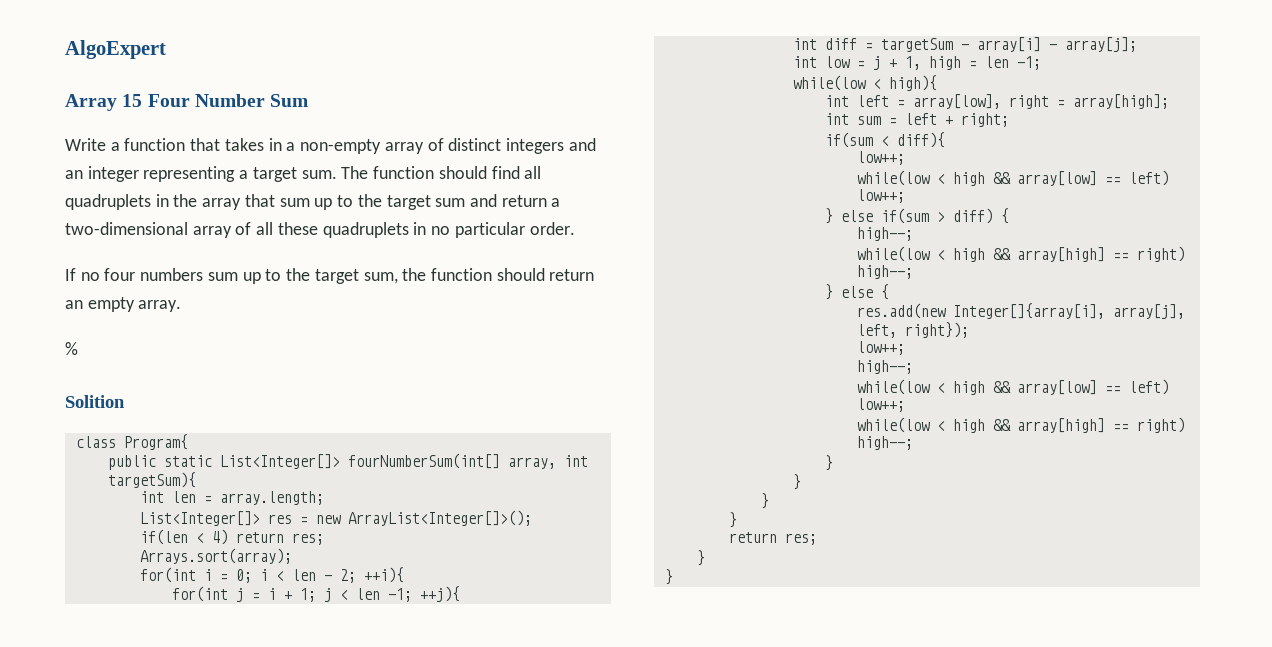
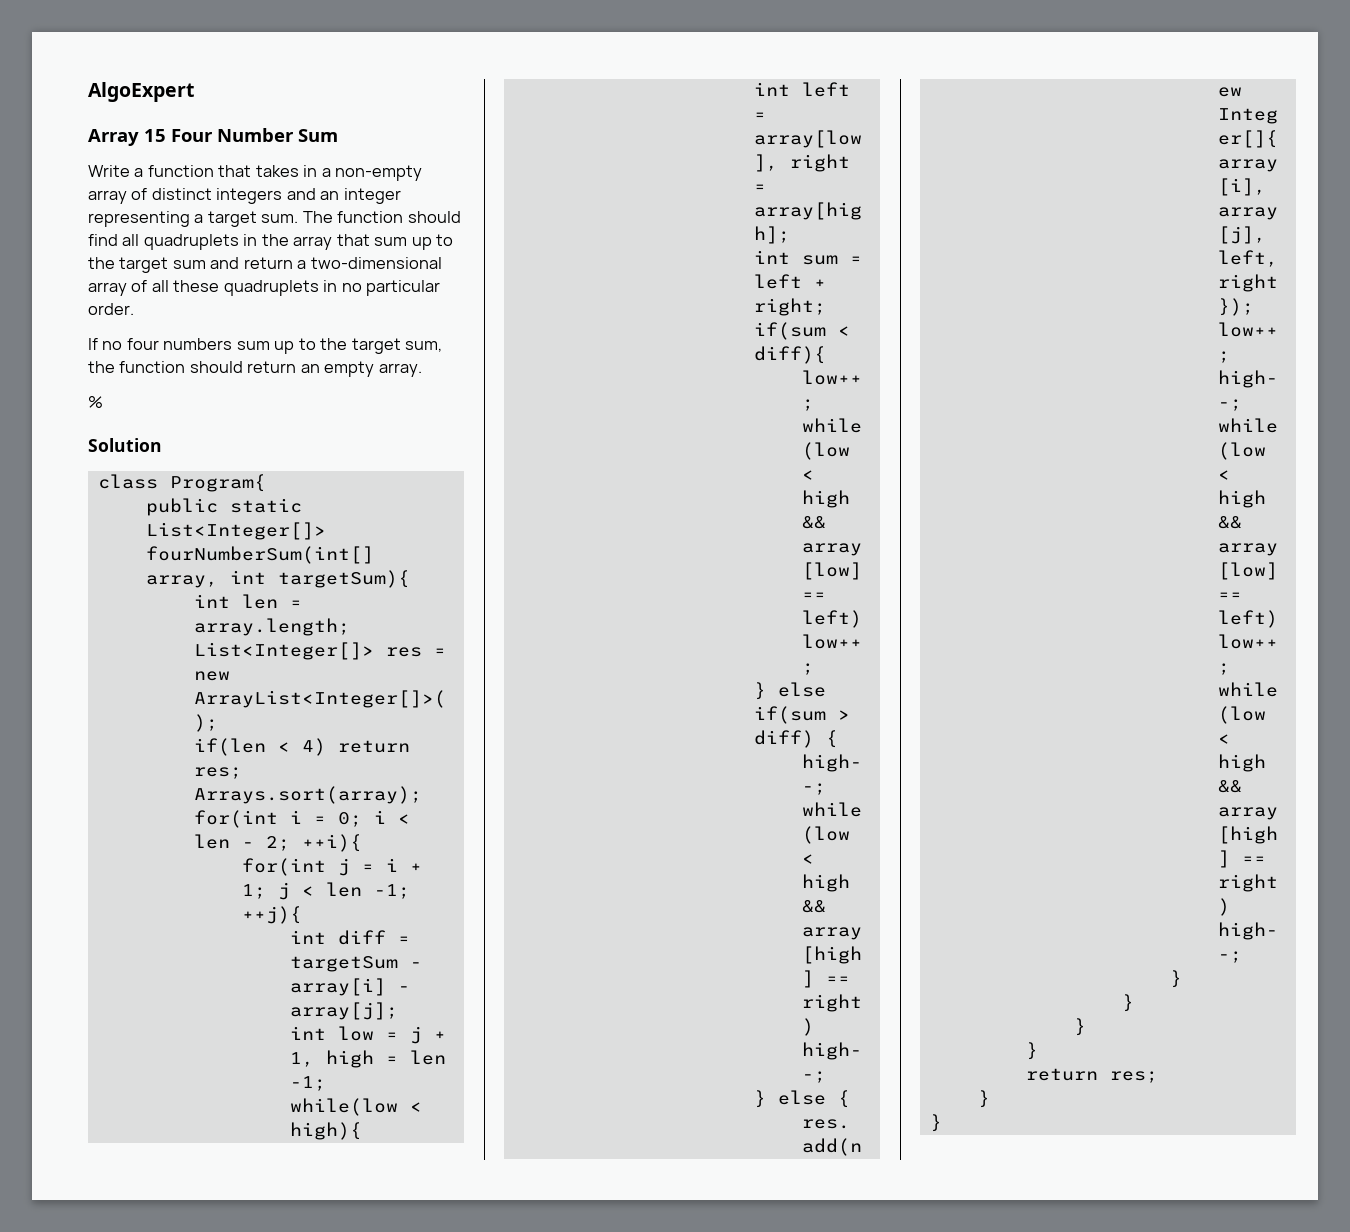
- Solition
+ Solution

